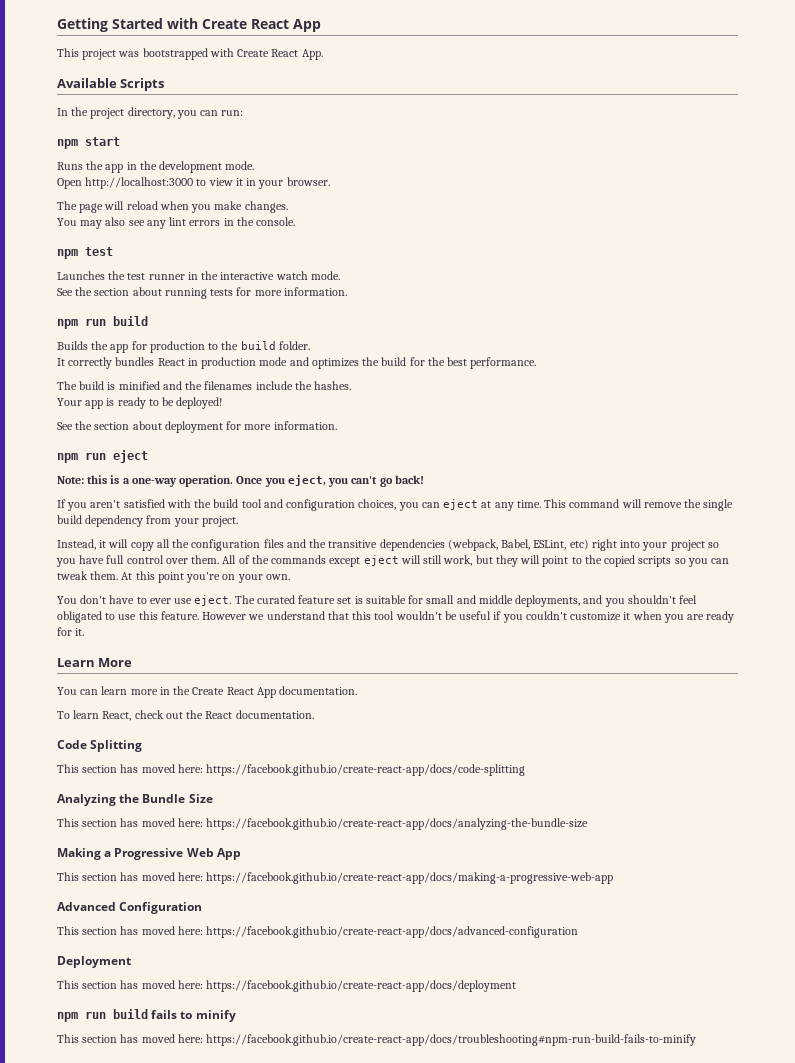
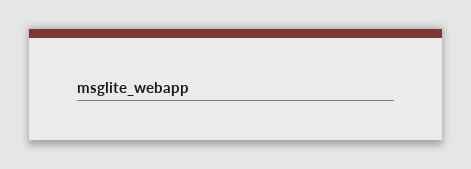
- Getting Started with Create React App
- This project was bootstrapped with Create React App.
- Available Scripts
- In the project directory, you can run:
- npm start
- Runs the app in the development mode.
- Open http://localhost:3000 to view it in your browser.
- The page will reload when you make changes.
- You may also see any lint errors in the console.
- npm test
- Launches the test runner in the interactive watch mode.
- See the section about running tests for more information.
- npm run build
- Builds the app for production to the build folder.
- It correctly bundles React in production mode and optimizes the build for the best performance.
- The build is minified and the filenames include the hashes.
- Your app is ready to be deployed!
- See the section about deployment for more information.
- npm run eject
- Note: this is a one-way operation. Once you eject, you can't go back!
- If you aren't satisfied with the build tool and configuration choices, you can eject at any time. This command will remove the single build dependency from your project.
- Instead, it will copy all the configuration files and the transitive dependencies (webpack, Babel, ESLint, etc) right into your project so you have full control over them. All of the commands except eject will still work, but they will point to the copied scripts so you can tweak them. At this point you're on your own.
- You don't have to ever use eject. The curated feature set is suitable for small and middle deployments, and you shouldn't feel obligated to use this feature. However we understand that this tool wouldn't be useful if you couldn't customize it when you are ready for it.
- Learn More
- You can learn more in the Create React App documentation.
- To learn React, check out the React documentation.
- Code Splitting
- This section has moved here: https://facebook.github.io/create-react-app/docs/code-splitting
- Analyzing the Bundle Size
- This section has moved here: https://facebook.github.io/create-react-app/docs/analyzing-the-bundle-size
- Making a Progressive Web App
- This section has moved here: https://facebook.github.io/create-react-app/docs/making-a-progressive-web-app
- Advanced Configuration
- This section has moved here: https://facebook.github.io/create-react-app/docs/advanced-configuration
- Deployment
- This section has moved here: https://facebook.github.io/create-react-app/docs/deployment
- npm run build fails to minify
- This section has moved here: https://facebook.github.io/create-react-app/docs/troubleshooting#npm-run-build-fails-to-minify
+ msglite_webapp

